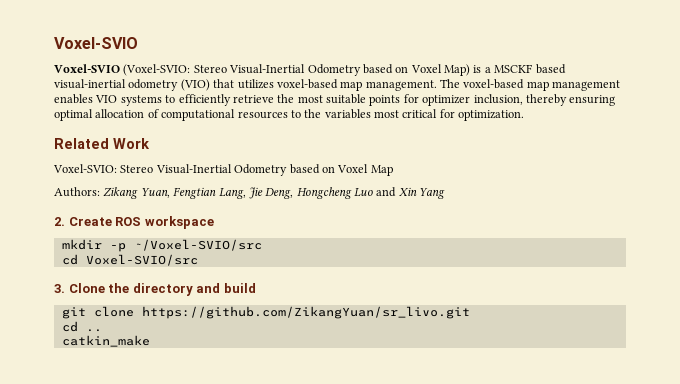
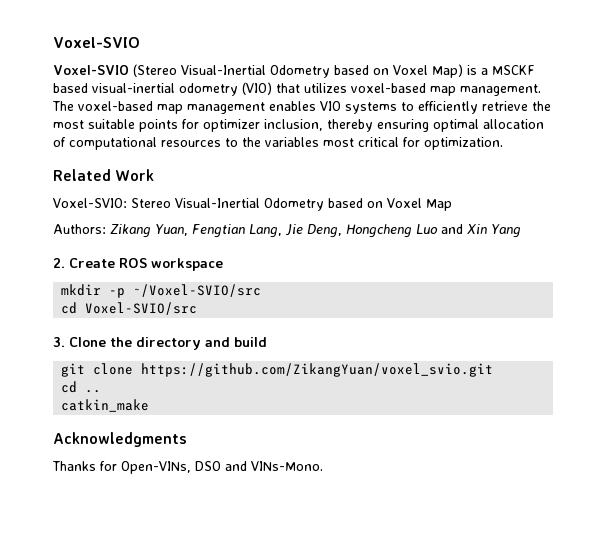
- Voxel-SVIO (Voxel-SVIO: Stereo Visual-Inertial Odometry based on Voxel Map) is a MSCKF based visual-inertial odometry (VIO) that utilizes voxel-based map management.
+ Voxel-SVIO (Stereo Visual-Inertial Odometry based on Voxel Map) is a MSCKF based visual-inertial odometry (VIO) that utilizes voxel-based map management.
- git clone https://github.com/ZikangYuan/sr_livo.git
+ git clone https://github.com/ZikangYuan/voxel_svio.git
+ Acknowledgments
+ Thanks for Open-VINs, DSO and VINs-Mono.

